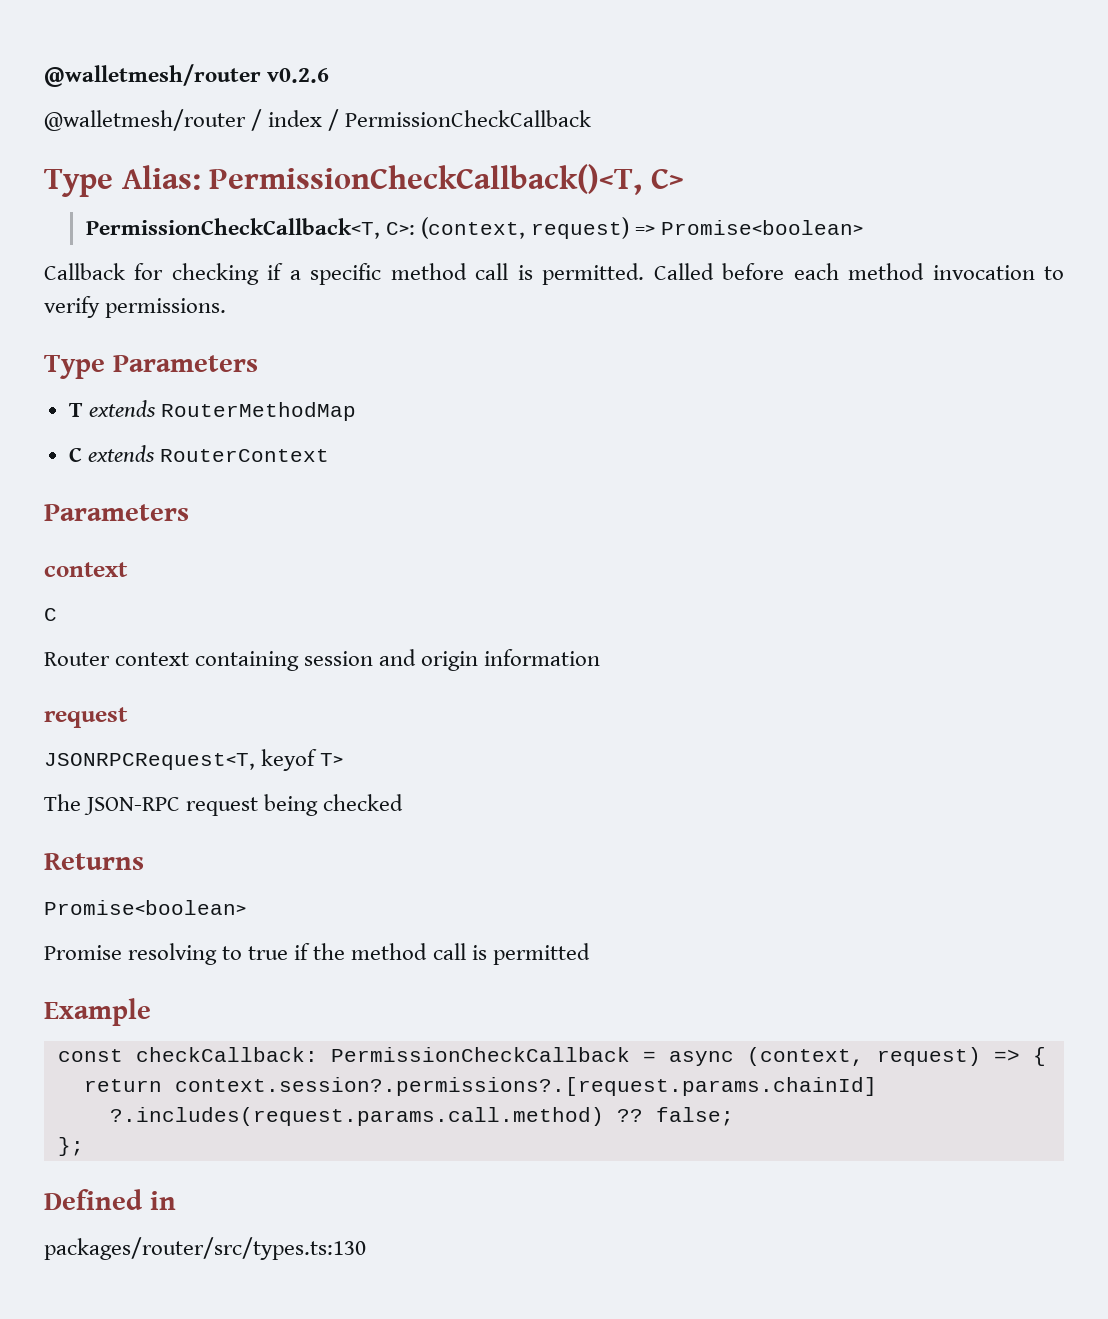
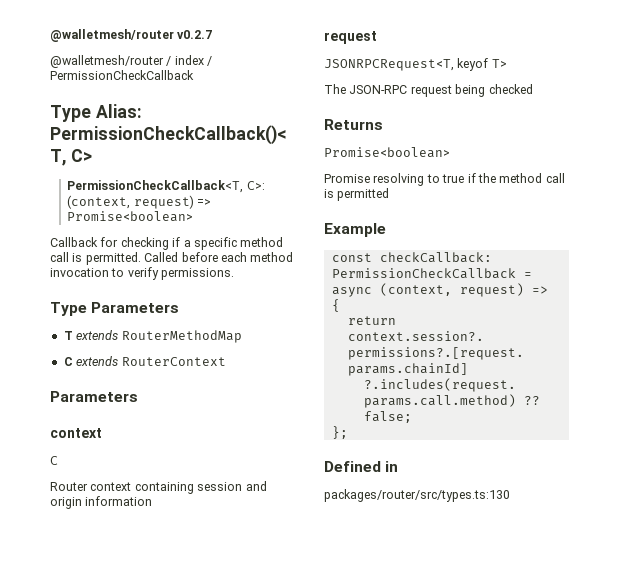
- @walletmesh/router v0.2.6
+ @walletmesh/router v0.2.7

